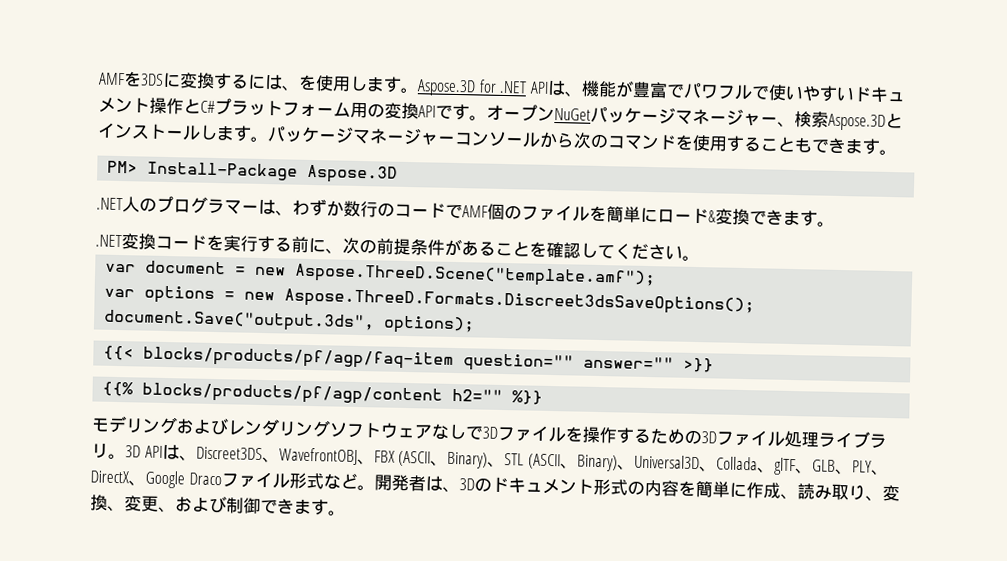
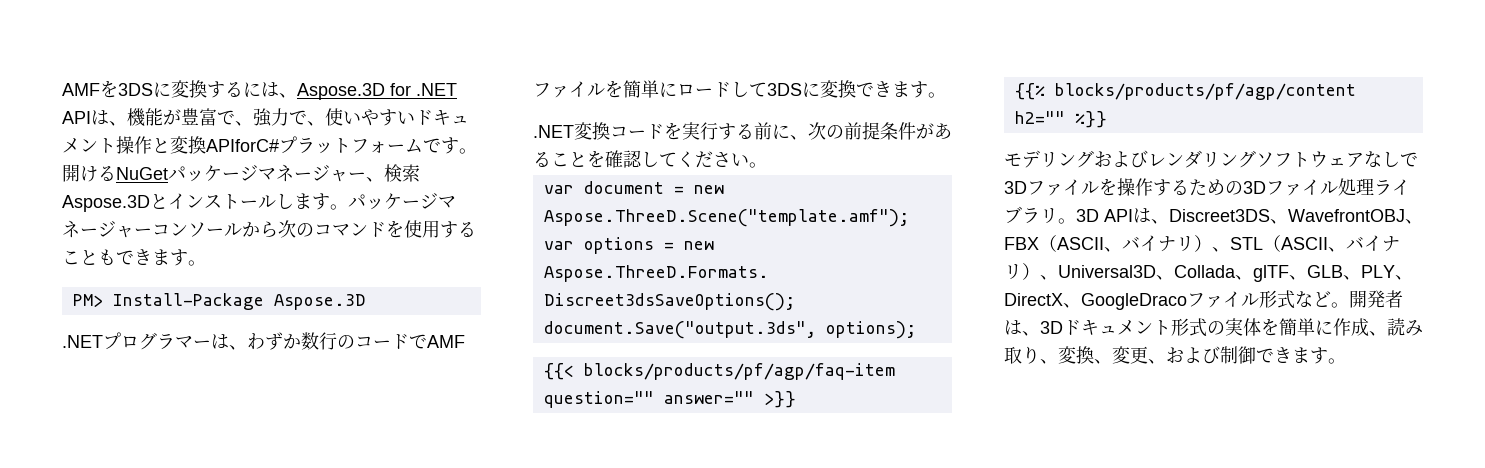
- AMFを3DSに変換するには、を使用します。Aspose.3D for .NET APIは、機能が豊富でパワフルで使いやすいドキュメント操作とC#プラットフォーム用の変換APIです。オープンNuGetパッケージマネージャー、検索Aspose.3Dとインストールします。
+ AMFを3DSに変換するには、Aspose.3D for .NET APIは、機能が豊富で、強力で、使いやすいドキュメント操作と変換APIforC#プラットフォームです。開けるNuGetパッケージマネージャー、検索Aspose.3Dとインストールします。
- .NET人のプログラマーは、わずか数行のコードでAMF個のファイルを簡単にロード&変換できます。
+ .NETプログラマーは、わずか数行のコードでAMFファイルを簡単にロードして3DSに変換できます。
- 3D APIは、Discreet3DS、WavefrontOBJ、FBX (ASCII、Binary)、STL (ASCII、Binary)、Universal3D、Collada、glTF、GLB、PLY、DirectX、Google Dracoファイル形式など。
+ 3D APIは、Discreet3DS、WavefrontOBJ、FBX（ASCII、バイナリ）、STL（ASCII、バイナリ）、Universal3D、Collada、glTF、GLB、PLY、DirectX、GoogleDracoファイル形式など。
- 開発者は、3Dのドキュメント形式の内容を簡単に作成、読み取り、変換、変更、および制御できます。
+ 開発者は、3Dドキュメント形式の実体を簡単に作成、読み取り、変換、変更、および制御できます。

